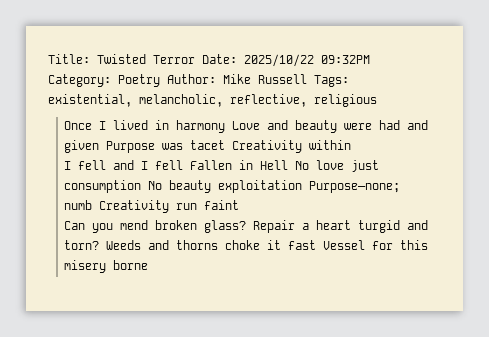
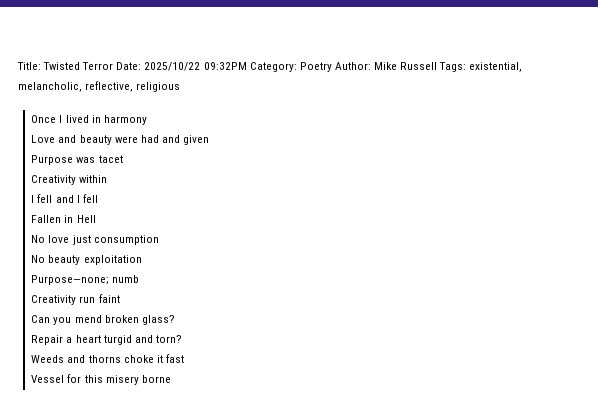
- Once I lived in harmony Love and beauty were had and given Purpose was tacet Creativity within
+ Once I lived in harmony
+ Love and beauty were had and given
+ Purpose was tacet
+ Creativity within
- I fell and I fell Fallen in Hell No love just consumption No beauty exploitation Purpose—none; numb Creativity run faint
+ I fell and I fell
+ Fallen in Hell
+ No love just consumption
+ No beauty exploitation
+ Purpose—none; numb
+ Creativity run faint
- Can you mend broken glass? Repair a heart turgid and torn? Weeds and thorns choke it fast Vessel for this misery borne
+ Can you mend broken glass?
+ Repair a heart turgid and torn?
+ Weeds and thorns choke it fast
+ Vessel for this misery borne

